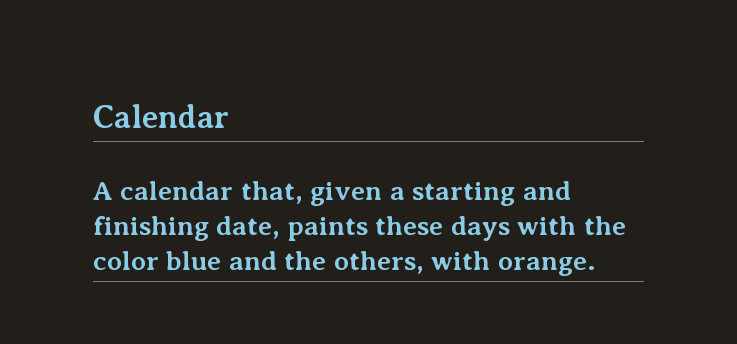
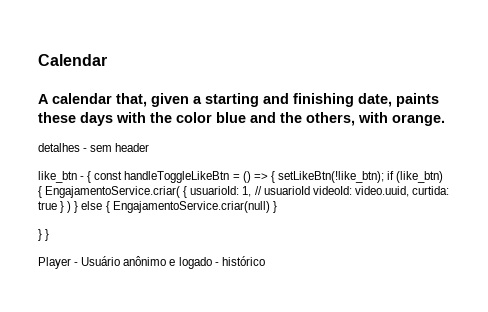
+ detalhes - sem header
+ like_btn - { const handleToggleLikeBtn = () => { setLikeBtn(!like_btn); if (like_btn) { EngajamentoService.criar( { usuarioId: 1, // usuarioId videoId: video.uuid, curtida: true } ) } else { EngajamentoService.criar(null) }
+ } }
+ Player - Usuário anônimo e logado - histórico

